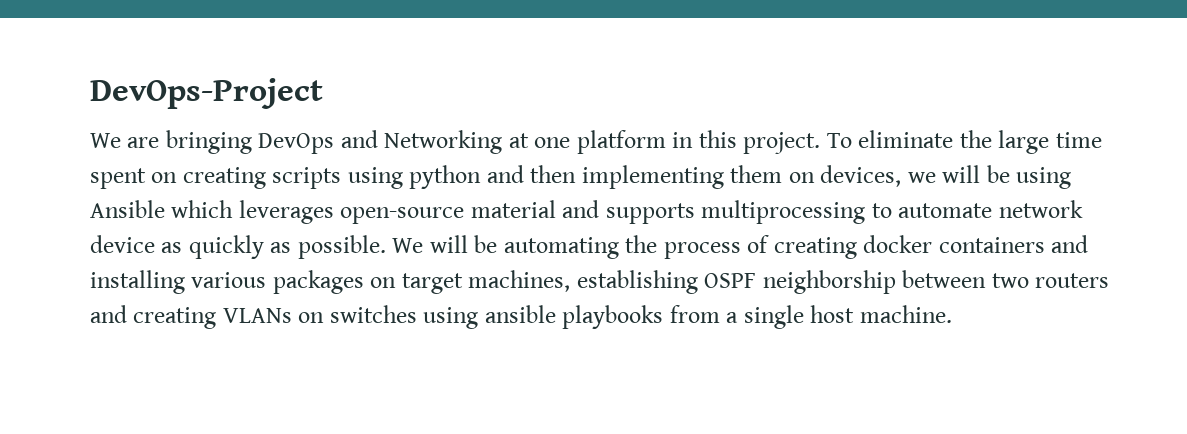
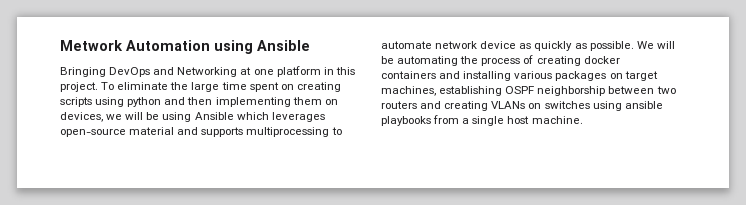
- DevOps-Project
- We are bringing DevOps and Networking at one platform in this project.
+ Metwork Automation using Ansible
+ Bringing DevOps and Networking at one platform in this project.

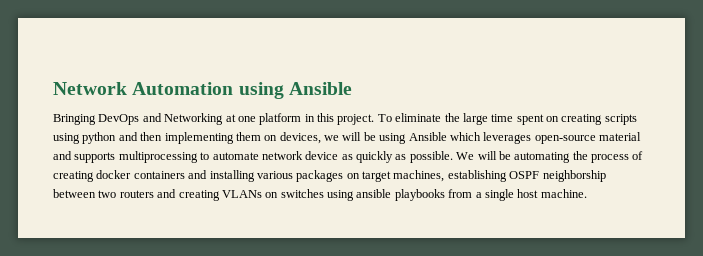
- Metwork Automation using Ansible
+ Network Automation using Ansible

